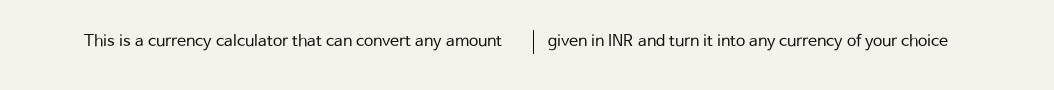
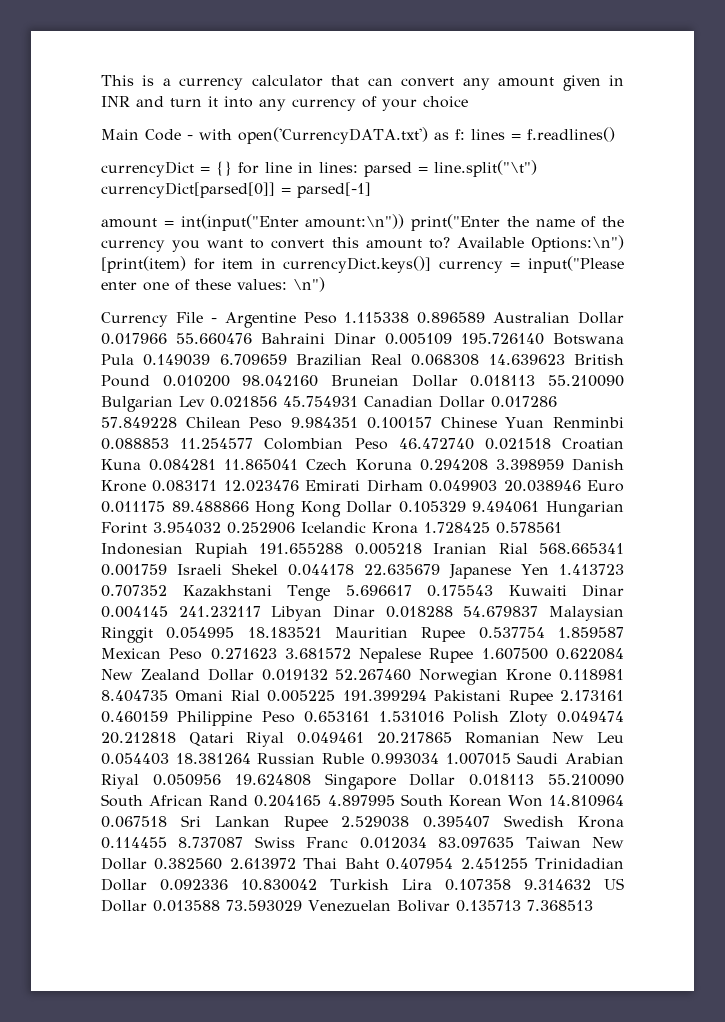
+ Main Code - with open('CurrencyDATA.txt') as f: lines = f.readlines()
+ currencyDict = {} for line in lines: parsed = line.split("\t") currencyDict[parsed[0]] = parsed[-1]
+ amount = int(input("Enter amount:\n")) print("Enter the name of the currency you want to convert this amount to? Available Options:\n") [print(item) for item in currencyDict.keys()] currency = input("Please enter one of these values: \n")
+ Currency File - Argentine Peso 1.115338 0.896589 Australian Dollar 0.017966 55.660476 Bahraini Dinar 0.005109 195.726140 Botswana Pula 0.149039 6.709659 Brazilian Real 0.068308 14.639623 British Pound 0.010200 98.042160 Bruneian Dollar 0.018113 55.210090 Bulgarian Lev 0.021856 45.754931 Canadian Dollar 0.017286 57.849228 Chilean Peso 9.984351 0.100157 Chinese Yuan Renminbi 0.088853 11.254577 Colombian Peso 46.472740 0.021518 Croatian Kuna 0.084281 11.865041 Czech Koruna 0.294208 3.398959 Danish Krone 0.083171 12.023476 Emirati Dirham 0.049903 20.038946 Euro 0.011175 89.488866 Hong Kong Dollar 0.105329 9.494061 Hungarian Forint 3.954032 0.252906 Icelandic Krona 1.728425 0.578561 Indonesian Rupiah 191.655288 0.005218 Iranian Rial 568.665341 0.001759 Israeli Shekel 0.044178 22.635679 Japanese Yen 1.413723 0.707352 Kazakhstani Tenge 5.696617 0.175543 Kuwaiti Dinar 0.004145 241.232117 Libyan Dinar 0.018288 54.679837 Malaysian Ringgit 0.054995 18.183521 Mauritian Rupee 0.537754 1.859587 Mexican Peso 0.271623 3.681572 Nepalese Rupee 1.607500 0.622084 New Zealand Dollar 0.019132 52.267460 Norwegian Krone 0.118981 8.404735 Omani Rial 0.005225 191.399294 Pakistani Rupee 2.173161 0.460159 Philippine Peso 0.653161 1.531016 Polish Zloty 0.049474 20.212818 Qatari Riyal 0.049461 20.217865 Romanian New Leu 0.054403 18.381264 Russian Ruble 0.993034 1.007015 Saudi Arabian Riyal 0.050956 19.624808 Singapore Dollar 0.018113 55.210090 South African Rand 0.204165 4.897995 South Korean Won 14.810964 0.067518 Sri Lankan Rupee 2.529038 0.395407 Swedish Krona 0.114455 8.737087 Swiss Franc 0.012034 83.097635 Taiwan New Dollar 0.382560 2.613972 Thai Baht 0.407954 2.451255 Trinidadian Dollar 0.092336 10.830042 Turkish Lira 0.107358 9.314632 US Dollar 0.013588 73.593029 Venezuelan Bolivar 0.135713 7.368513

